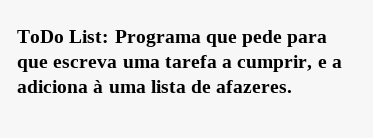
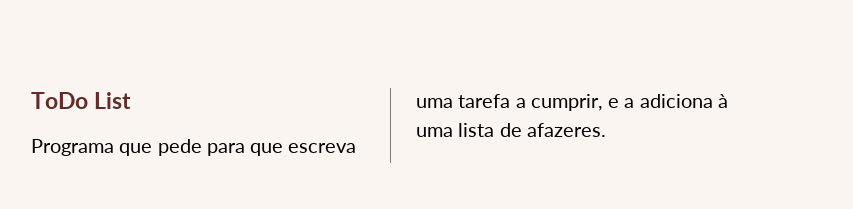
- ToDo List: Programa que pede para que escreva uma tarefa a cumprir, e a adiciona à uma lista de afazeres.
+ ToDo List
+ Programa que pede para que escreva uma tarefa a cumprir, e a adiciona à uma lista de afazeres.

